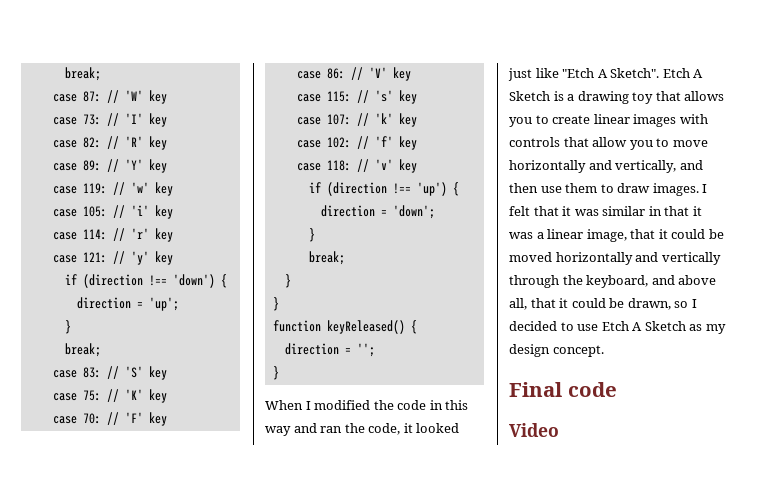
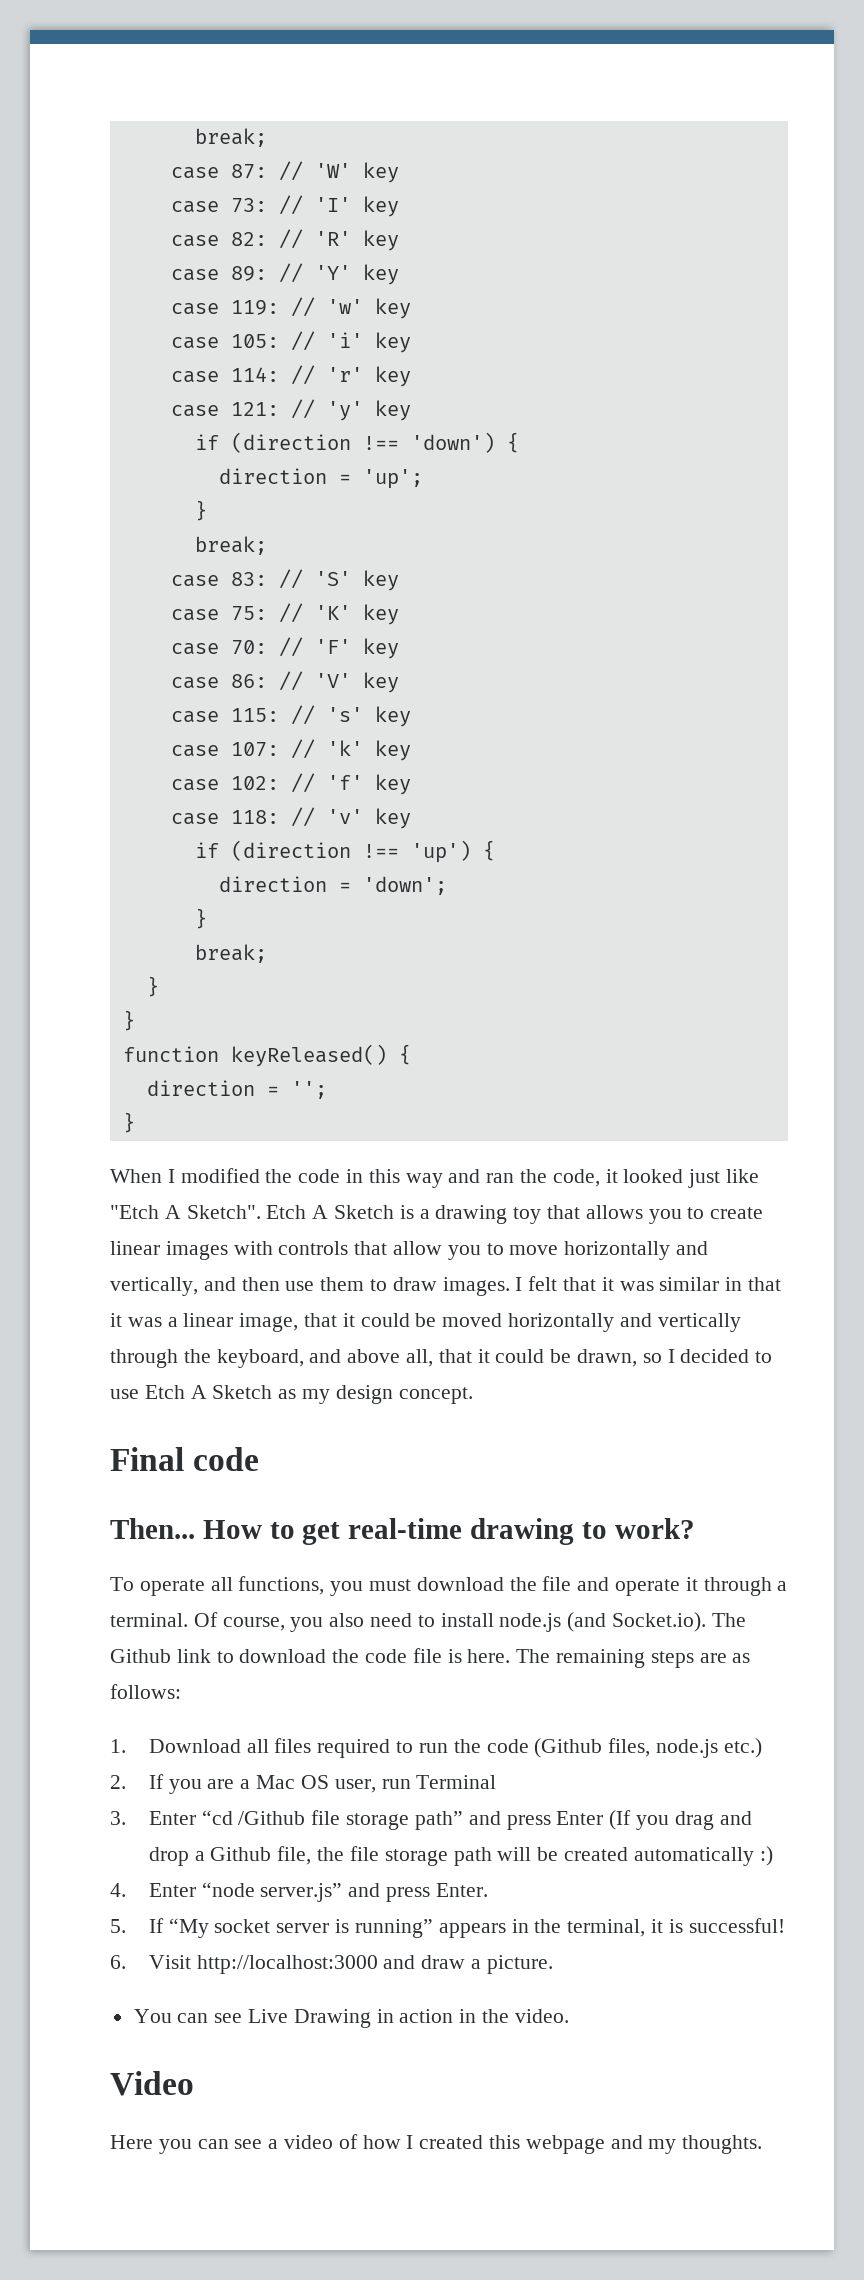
+ Then... How to get real-time drawing to work?
+ To operate all functions, you must download the file and operate it through a terminal. Of course, you also need to install node.js (and Socket.io). The Github link to download the code file is here. The remaining steps are as follows:
+ 1. Download all files required to run the code (Github files, node.js etc.)
+ 2. If you are a Mac OS user, run Terminal
+ 3. Enter “cd /Github file storage path” and press Enter (If you drag and drop a Github file, the file storage path will be created automatically :)
+ 4. Enter “node server.js” and press Enter.
+ 5. If “My socket server is running” appears in the terminal, it is successful!
+ 6. Visit http://localhost:3000 and draw a picture.
+ You can see Live Drawing in action in the video.
  Video
+ Here you can see a video of how I created this webpage and my thoughts.

